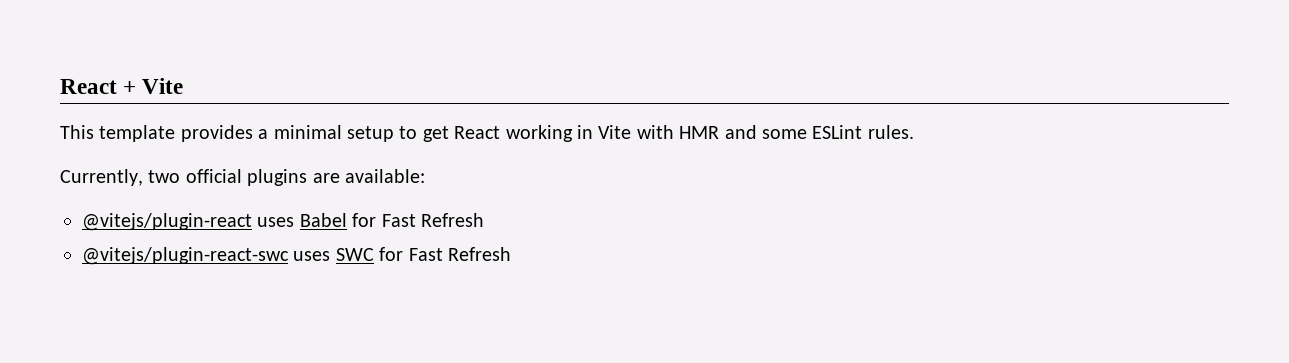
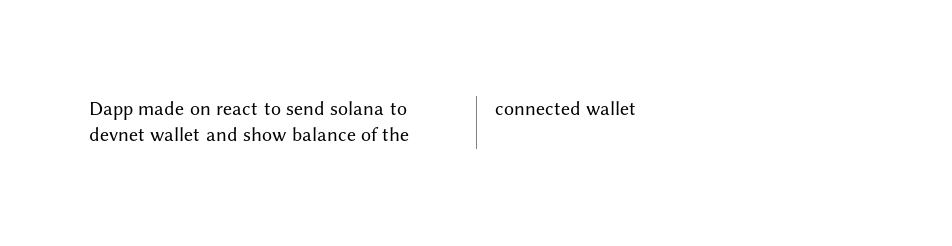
- React + Vite
- This template provides a minimal setup to get React working in Vite with HMR and some ESLint rules.
- Currently, two official plugins are available:
- @vitejs/plugin-react uses Babel for Fast Refresh
- @vitejs/plugin-react-swc uses SWC for Fast Refresh
+ Dapp made on react to send solana to devnet wallet and show balance of the connected wallet

